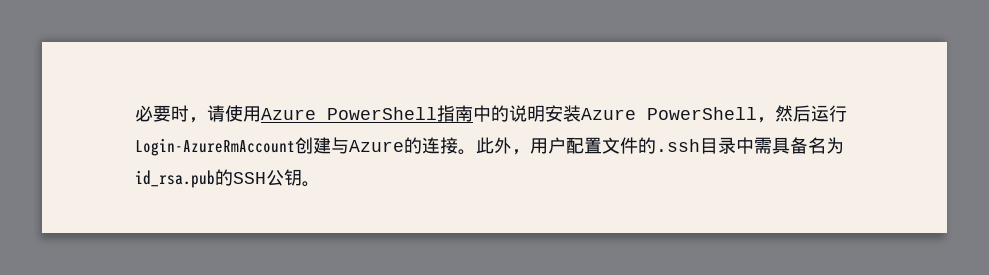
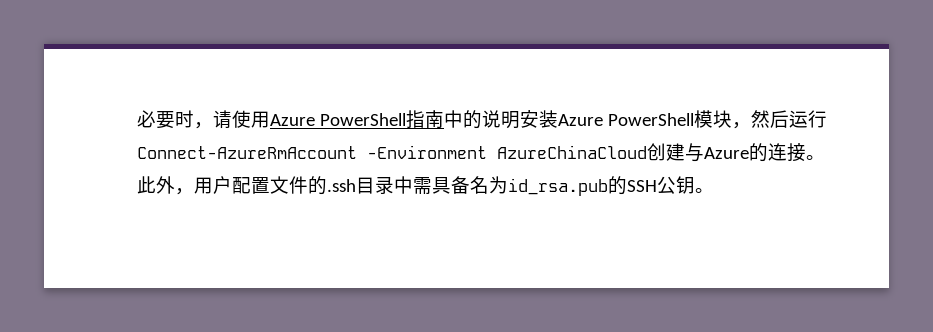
- 必要时，请使用Azure PowerShell指南中的说明安装Azure PowerShell，然后运行Login-AzureRmAccount创建与Azure的连接。
+ 必要时，请使用Azure PowerShell指南中的说明安装Azure PowerShell模块，然后运行Connect-AzureRmAccount -Environment AzureChinaCloud创建与Azure的连接。

